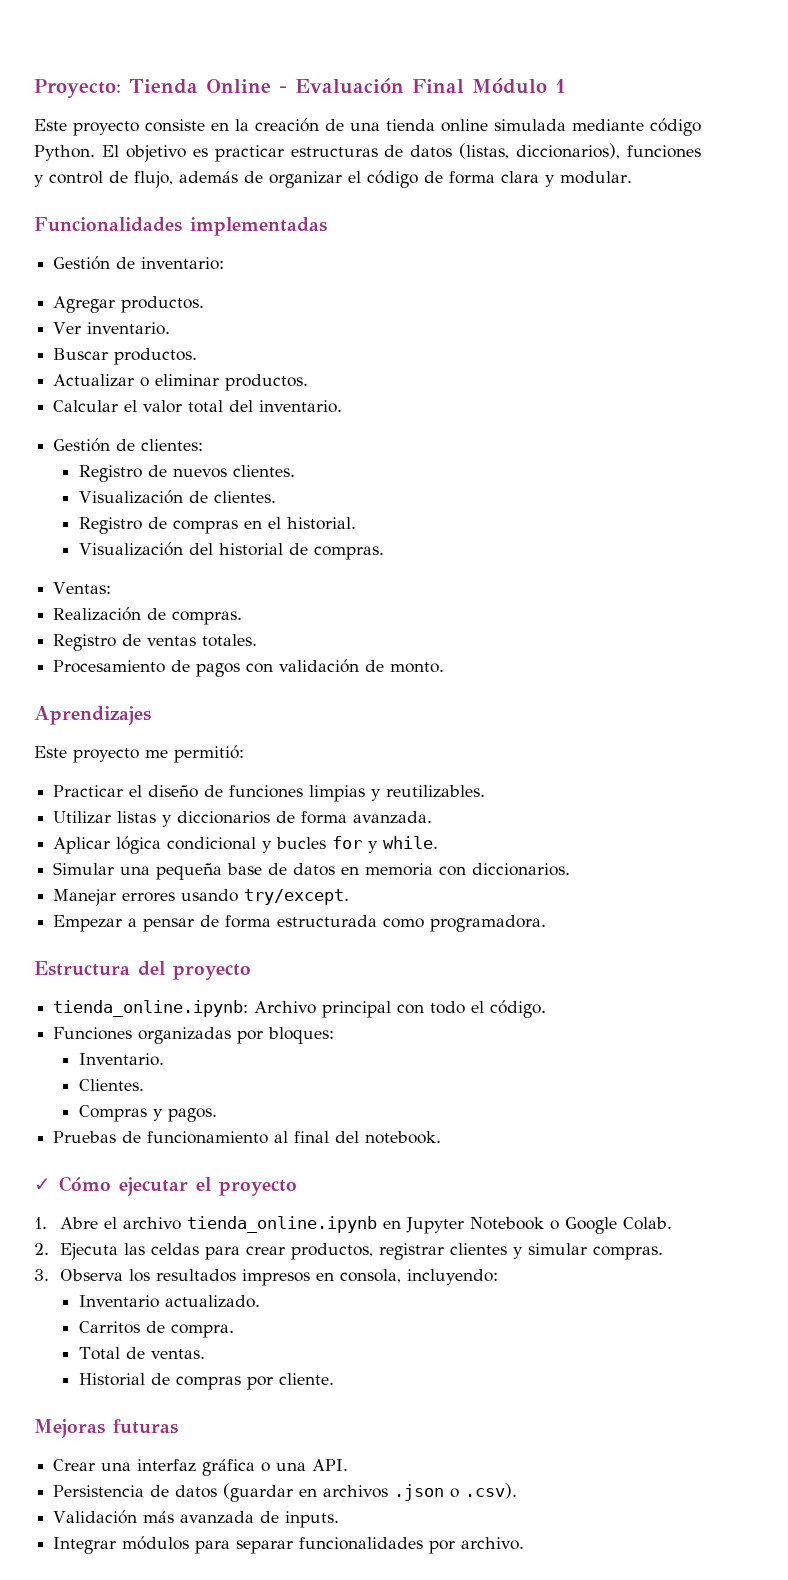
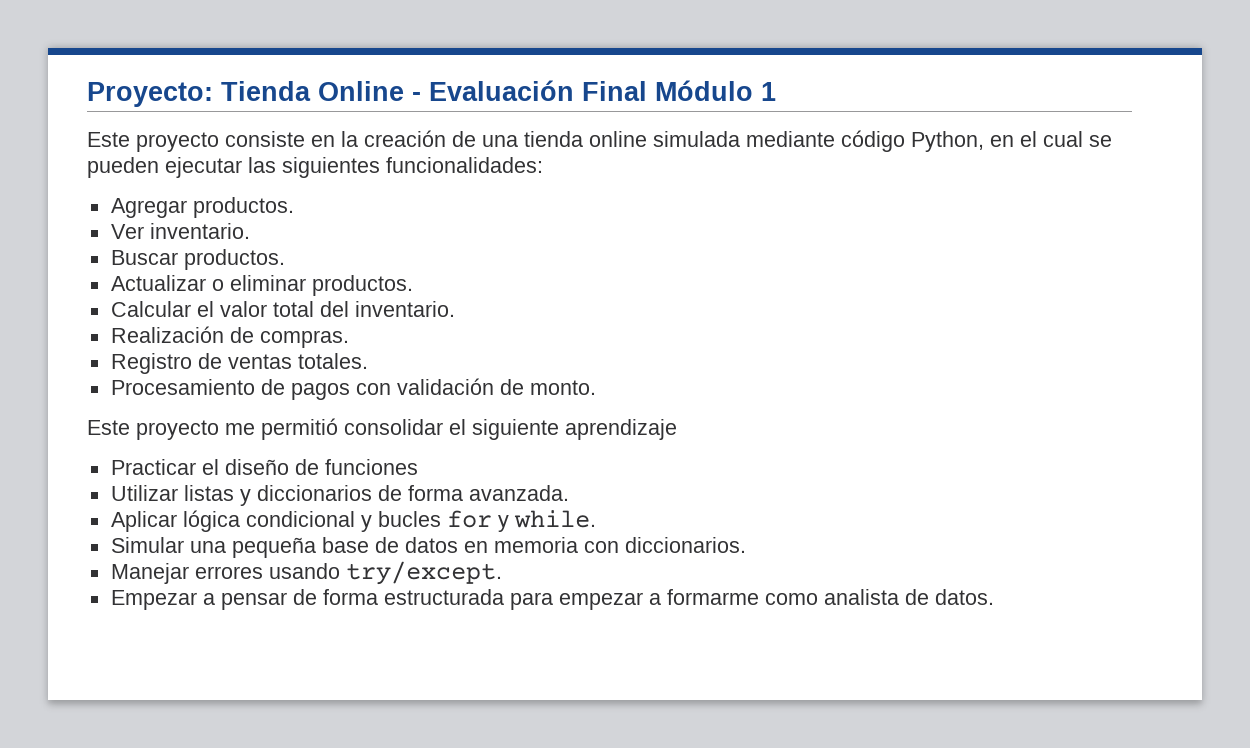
- Este proyecto consiste en la creación de una tienda online simulada mediante código Python. El objetivo es practicar estructuras de datos (listas, diccionarios), funciones y control de flujo, además de organizar el código de forma clara y modular.
- Funcionalidades implementadas
- Gestión de inventario:
+ Este proyecto consiste en la creación de una tienda online simulada mediante código Python, en el cual se pueden ejecutar las siguientes funcionalidades:
- Gestión de clientes:
- Registro de nuevos clientes.
- Visualización de clientes.
- Registro de compras en el historial.
- Visualización del historial de compras.
- Ventas:
- Aprendizajes
- Este proyecto me permitió:
+ Este proyecto me permitió consolidar el siguiente aprendizaje
- Practicar el diseño de funciones limpias y reutilizables.
+ Practicar el diseño de funciones
- Empezar a pensar de forma estructurada como programadora.
- Estructura del proyecto
- tienda_online.ipynb: Archivo principal con todo el código.
- Funciones organizadas por bloques:
- Inventario.
- Clientes.
- Compras y pagos.
- Pruebas de funcionamiento al final del notebook.
- ✓ Cómo ejecutar el proyecto
- 1. Abre el archivo tienda_online.ipynb en Jupyter Notebook o Google Colab.
- 2. Ejecuta las celdas para crear productos, registrar clientes y simular compras.
- 3. Observa los resultados impresos en consola, incluyendo:
- Inventario actualizado.
- Carritos de compra.
- Total de ventas.
- Historial de compras por cliente.
- Mejoras futuras
- Crear una interfaz gráfica o una API.
- Persistencia de datos (guardar en archivos .json o .csv).
- Validación más avanzada de inputs.
- Integrar módulos para separar funcionalidades por archivo.
+ Empezar a pensar de forma estructurada para empezar a formarme como analista de datos.

